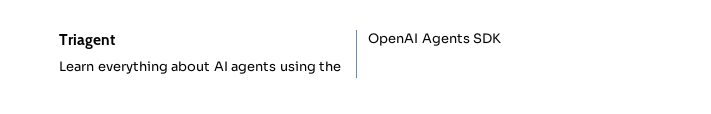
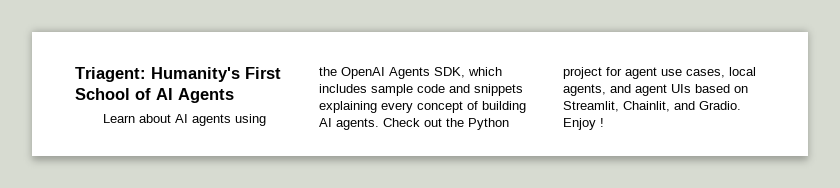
- Triagent
+ Triagent: Humanity's First School of AI Agents
- Learn everything about AI agents using the OpenAI Agents SDK
+ Learn about AI agents using the OpenAI Agents SDK, which includes sample code and snippets explaining every concept of building AI agents. Check out the Python project for agent use cases, local agents, and agent UIs based on Streamlit, Chainlit, and Gradio. Enjoy !

